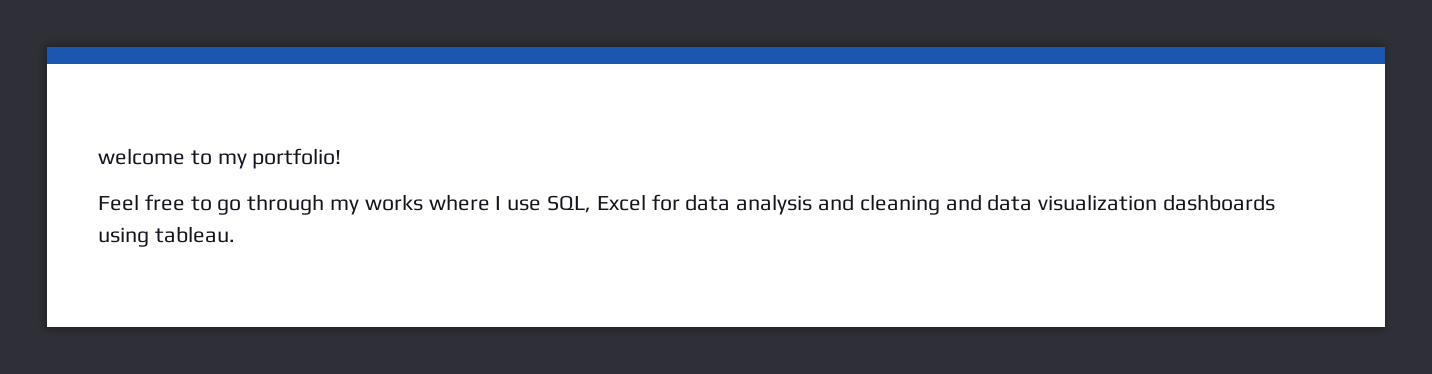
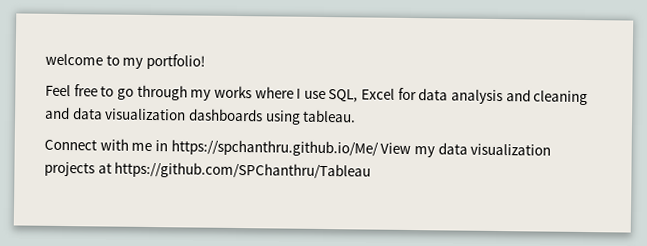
+ Connect with me in https://spchanthru.github.io/Me/ View my data visualization projects at https://github.com/SPChanthru/Tableau

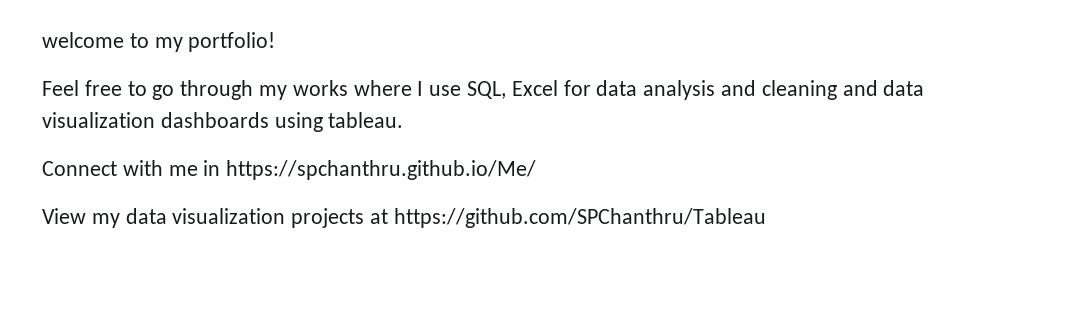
- Connect with me in https://spchanthru.github.io/Me/ View my data visualization projects at https://github.com/SPChanthru/Tableau
+ Connect with me in https://spchanthru.github.io/Me/
+ View my data visualization projects at https://github.com/SPChanthru/Tableau

